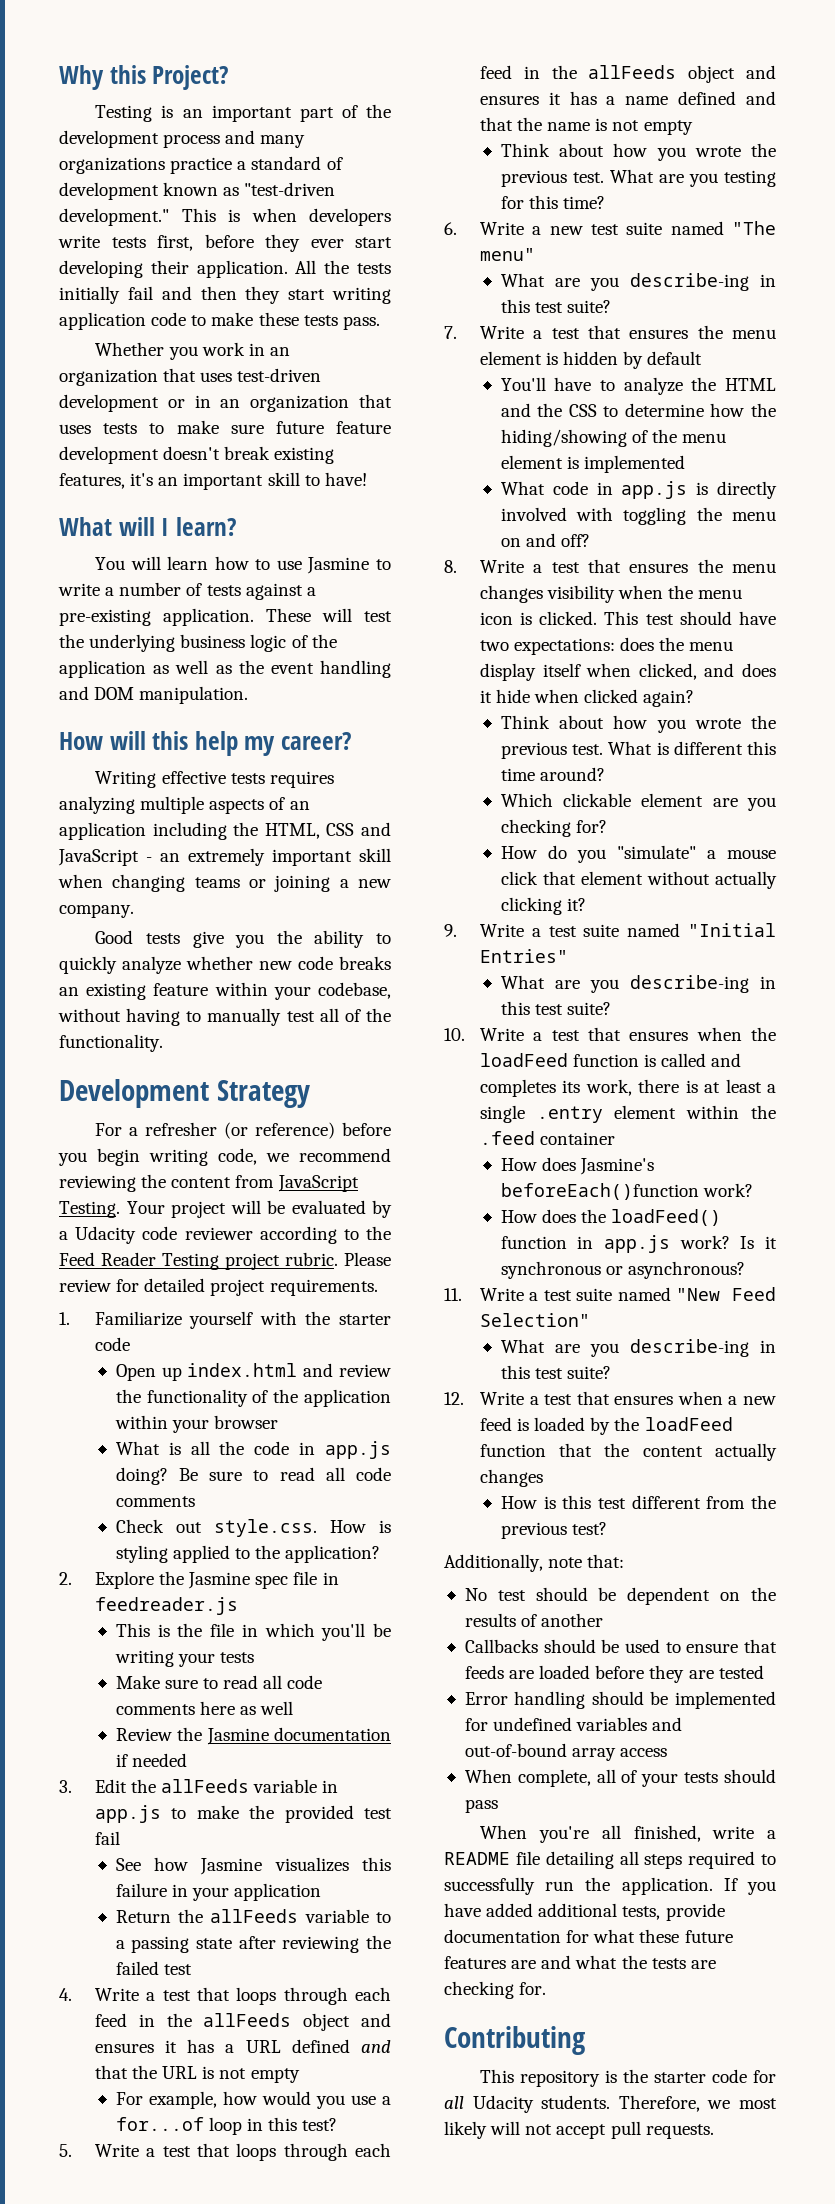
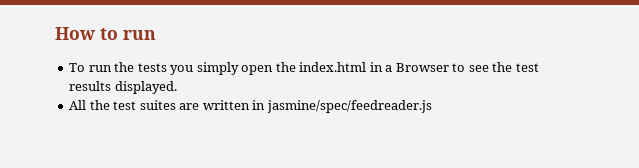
- Why this Project?
- Testing is an important part of the development process and many organizations practice a standard of development known as "test-driven development." This is when developers write tests first, before they ever start developing their application. All the tests initially fail and then they start writing application code to make these tests pass.
- Whether you work in an organization that uses test-driven development or in an organization that uses tests to make sure future feature development doesn't break existing features, it's an important skill to have!
- What will I learn?
- You will learn how to use Jasmine to write a number of tests against a pre-existing application. These will test the underlying business logic of the application as well as the event handling and DOM manipulation.
- How will this help my career?
- Writing effective tests requires analyzing multiple aspects of an application including the HTML, CSS and JavaScript - an extremely important skill when changing teams or joining a new company.
- Good tests give you the ability to quickly analyze whether new code breaks an existing feature within your codebase, without having to manually test all of the functionality.
- Development Strategy
- For a refresher (or reference) before you begin writing code, we recommend reviewing the content from JavaScript Testing. Your project will be evaluated by a Udacity code reviewer according to the Feed Reader Testing project rubric. Please review for detailed project requirements.
- 1. Familiarize yourself with the starter code
- Open up index.html and review the functionality of the application within your browser
- What is all the code in app.js doing? Be sure to read all code comments
- Check out style.css. How is styling applied to the application?
- 2. Explore the Jasmine spec file in feedreader.js
- This is the file in which you'll be writing your tests
- Make sure to read all code comments here as well
- Review the Jasmine documentation if needed
- 3. Edit the allFeeds variable in app.js to make the provided test fail
- See how Jasmine visualizes this failure in your application
- Return the allFeeds variable to a passing state after reviewing the failed test
- 4. Write a test that loops through each feed in the allFeeds object and ensures it has a URL defined and that the URL is not empty
- For example, how would you use a for...of loop in this test?
- 5. Write a test that loops through each feed in the allFeeds object and ensures it has a name defined and that the name is not empty
- Think about how you wrote the previous test. What are you testing for this time?
- 6. Write a new test suite named "The menu"
- What are you describe-ing in this test suite?
- 7. Write a test that ensures the menu element is hidden by default
- You'll have to analyze the HTML and the CSS to determine how the hiding/showing of the menu element is implemented
- What code in app.js is directly involved with toggling the menu on and off?
- 8. Write a test that ensures the menu changes visibility when the menu icon is clicked. This test should have two expectations: does the menu display itself when clicked, and does it hide when clicked again?
- Think about how you wrote the previous test. What is different this time around?
- Which clickable element are you checking for?
- How do you "simulate" a mouse click that element without actually clicking it?
- 9. Write a test suite named "Initial Entries"
- What are you describe-ing in this test suite?
- 10. Write a test that ensures when the loadFeed function is called and completes its work, there is at least a single .entry element within the .feed container
- How does Jasmine's beforeEach()function work?
- How does the loadFeed() function in app.js work? Is it synchronous or asynchronous?
- 11. Write a test suite named "New Feed Selection"
- What are you describe-ing in this test suite?
- 12. Write a test that ensures when a new feed is loaded by the loadFeed function that the content actually changes
- How is this test different from the previous test?
- Additionally, note that:
- No test should be dependent on the results of another
- Callbacks should be used to ensure that feeds are loaded before they are tested
- Error handling should be implemented for undefined variables and out-of-bound array access
- When complete, all of your tests should pass
- When you're all finished, write a README file detailing all steps required to successfully run the application. If you have added additional tests, provide documentation for what these future features are and what the tests are checking for.
- Contributing
- This repository is the starter code for all Udacity students. Therefore, we most likely will not accept pull requests.
+ How to run
+ To run the tests you simply open the index.html in a Browser to see the test results displayed.
+ All the test suites are written in jasmine/spec/feedreader.js

